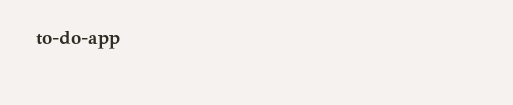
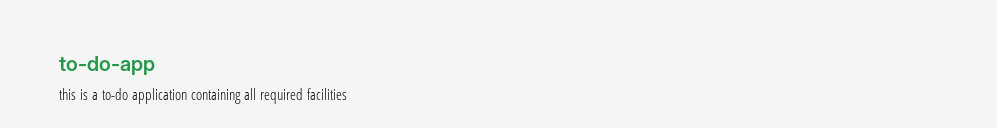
+ this is a to-do application containing all required facilities

